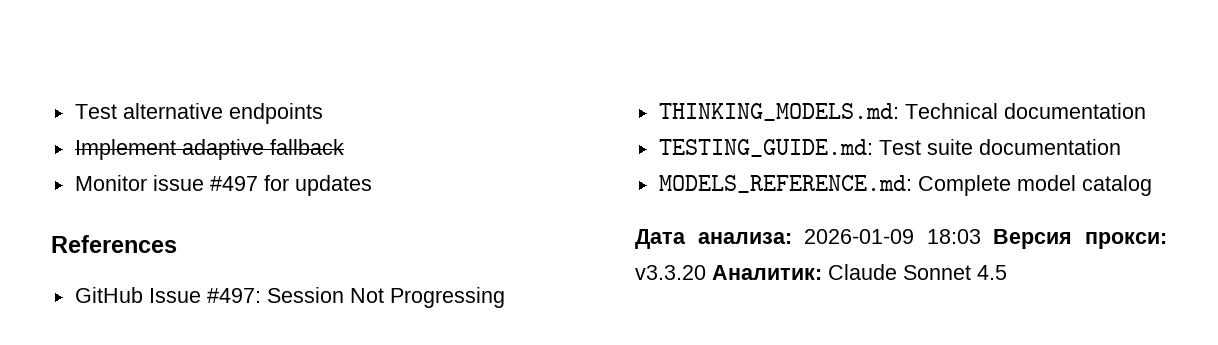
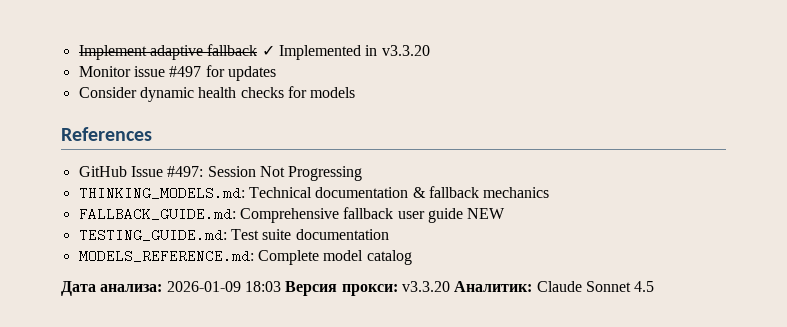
- Test alternative endpoints
- Implement adaptive fallback
+ Implement adaptive fallback ✓ Implemented in v3.3.20
+ Consider dynamic health checks for models
- THINKING_MODELS.md: Technical documentation
+ THINKING_MODELS.md: Technical documentation & fallback mechanics
+ FALLBACK_GUIDE.md: Comprehensive fallback user guide NEW

